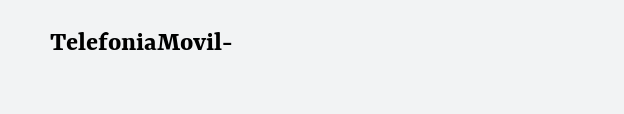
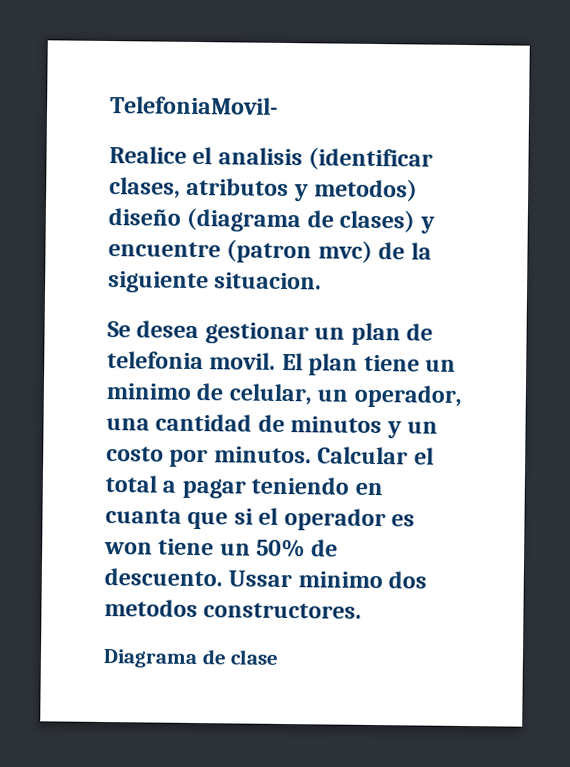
+ Realice el analisis (identificar clases, atributos y metodos) diseño (diagrama de clases) y encuentre (patron mvc) de la siguiente situacion.
+ Se desea gestionar un plan de telefonia movil. El plan tiene un minimo de celular, un operador, una cantidad de minutos y un costo por minutos. Calcular el total a pagar teniendo en cuanta que si el operador es won tiene un 50% de descuento. Ussar minimo dos metodos constructores.
+ Diagrama de clase

